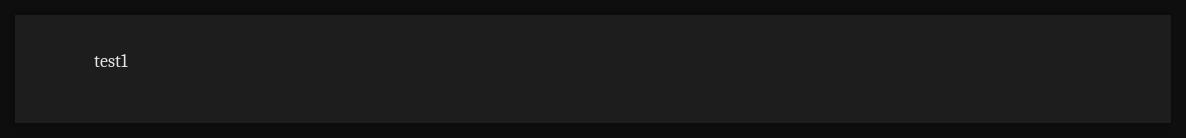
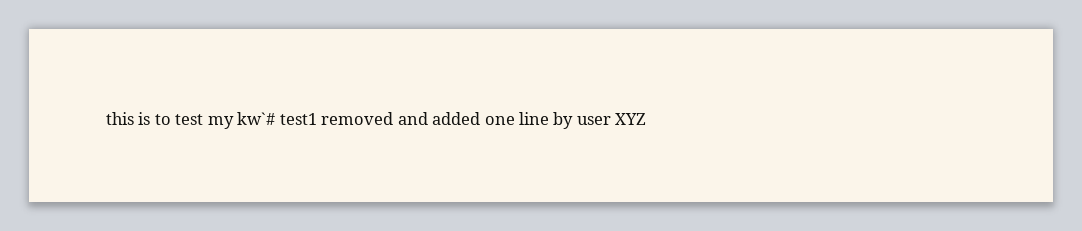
- test1
+ this is to test my kw`# test1 removed and added one line by user XYZ

